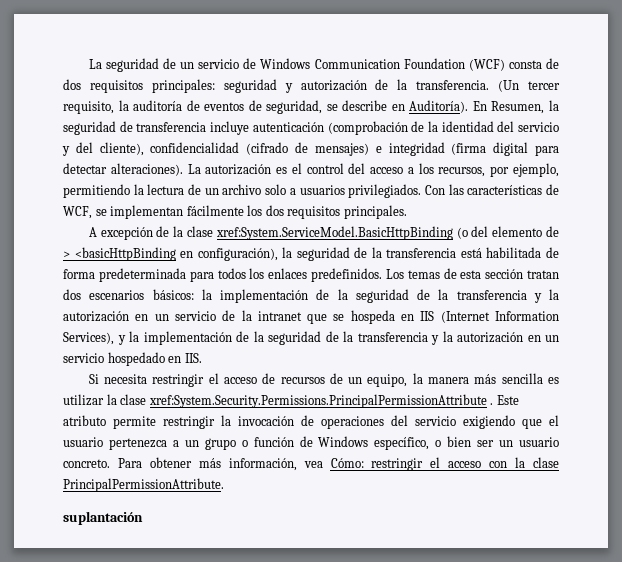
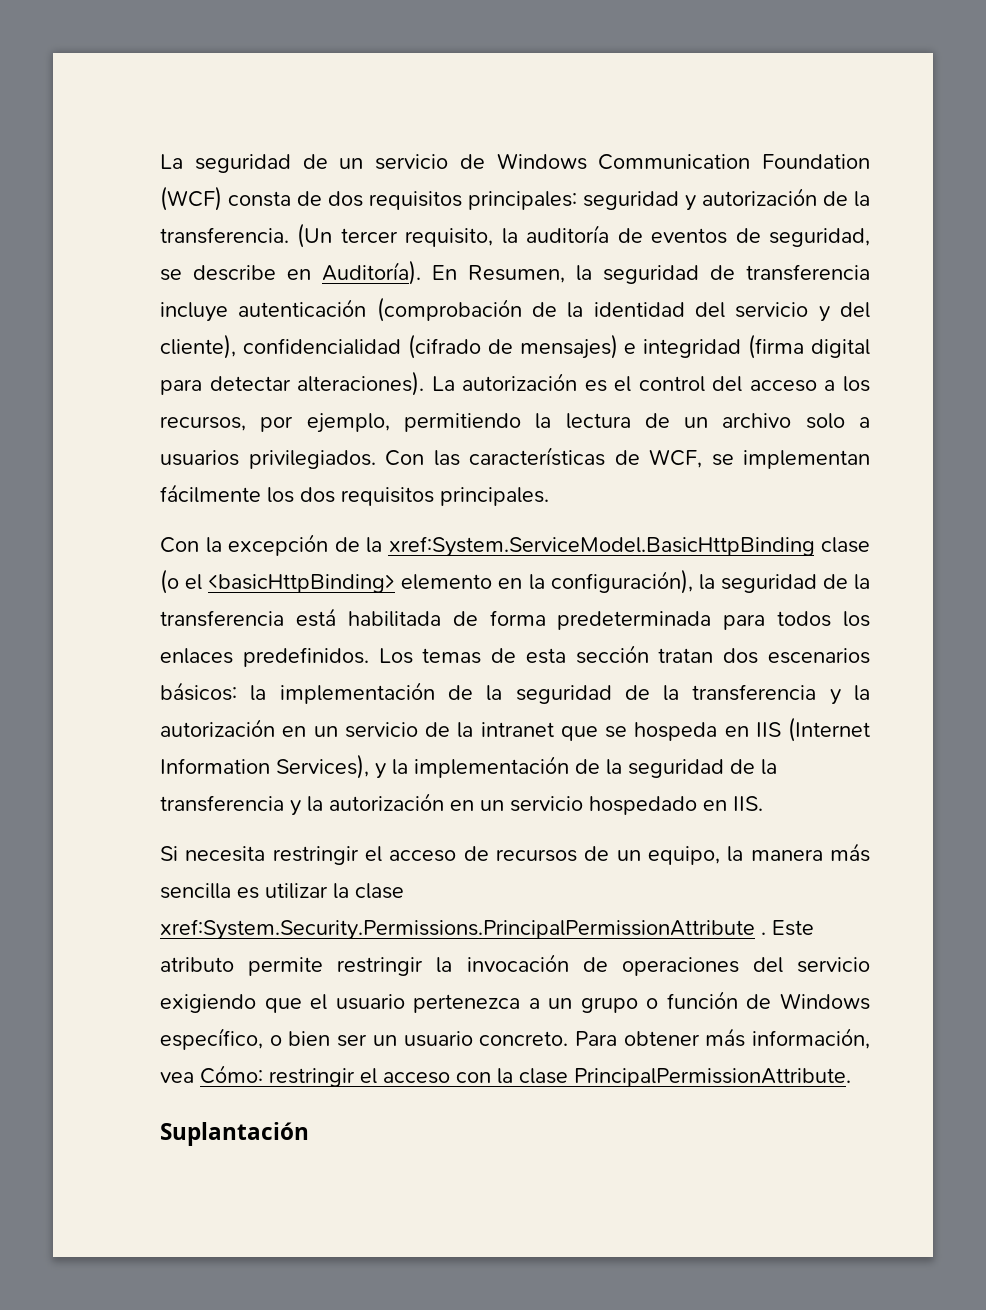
- A excepción de la clase xref:System.ServiceModel.BasicHttpBinding (o del elemento de > <basicHttpBinding en configuración), la seguridad de la transferencia está habilitada de forma predeterminada para todos los enlaces predefinidos.
+ Con la excepción de la xref:System.ServiceModel.BasicHttpBinding clase (o el <basicHttpBinding> elemento en la configuración), la seguridad de la transferencia está habilitada de forma predeterminada para todos los enlaces predefinidos.
- suplantación
+ Suplantación

